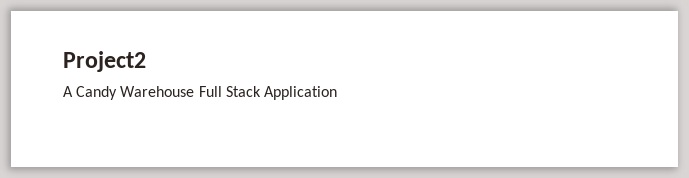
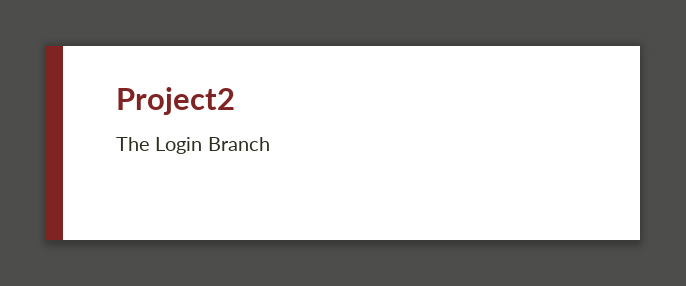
- A Candy Warehouse Full Stack Application
+ The Login Branch

